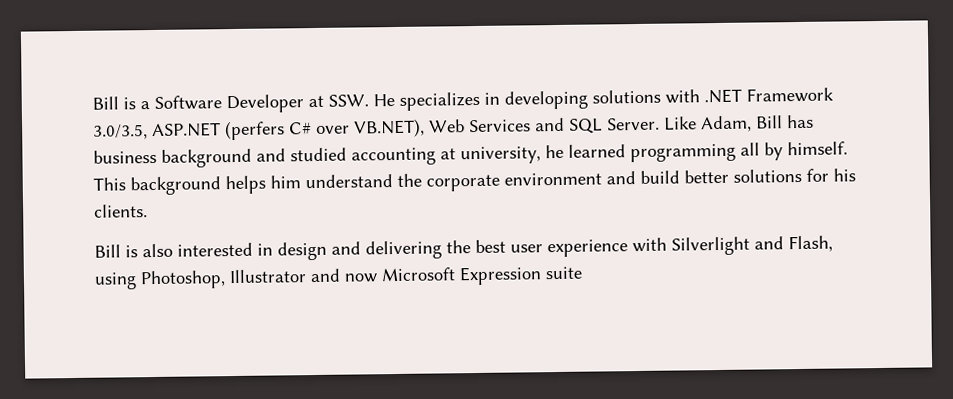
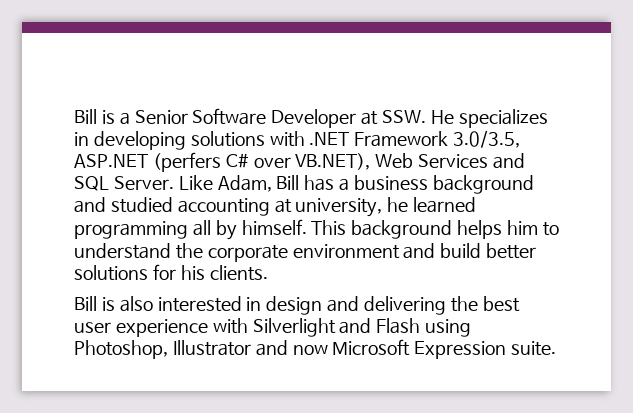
- Bill is a Software Developer at SSW. He specializes in developing solutions with .NET Framework 3.0/3.5, ASP.NET (perfers C# over VB.NET), Web Services and SQL Server.
+ Bill is a Senior Software Developer at SSW. He specializes in developing solutions with .NET Framework 3.0/3.5, ASP.NET (perfers C# over VB.NET), Web Services and SQL Server.
- Like Adam, Bill has business background and studied accounting at university, he learned programming all by himself.
+ Like Adam, Bill has a business background and studied accounting at university, he learned programming all by himself.
- This background helps him understand the corporate environment and build better solutions for his clients.
+ This background helps him to understand the corporate environment and build better solutions for his clients.
- Bill is also interested in design and delivering the best user experience with Silverlight and Flash, using Photoshop, Illustrator and now Microsoft Expression suite
+ Bill is also interested in design and delivering the best user experience with Silverlight and Flash using Photoshop, Illustrator and now Microsoft Expression suite.

